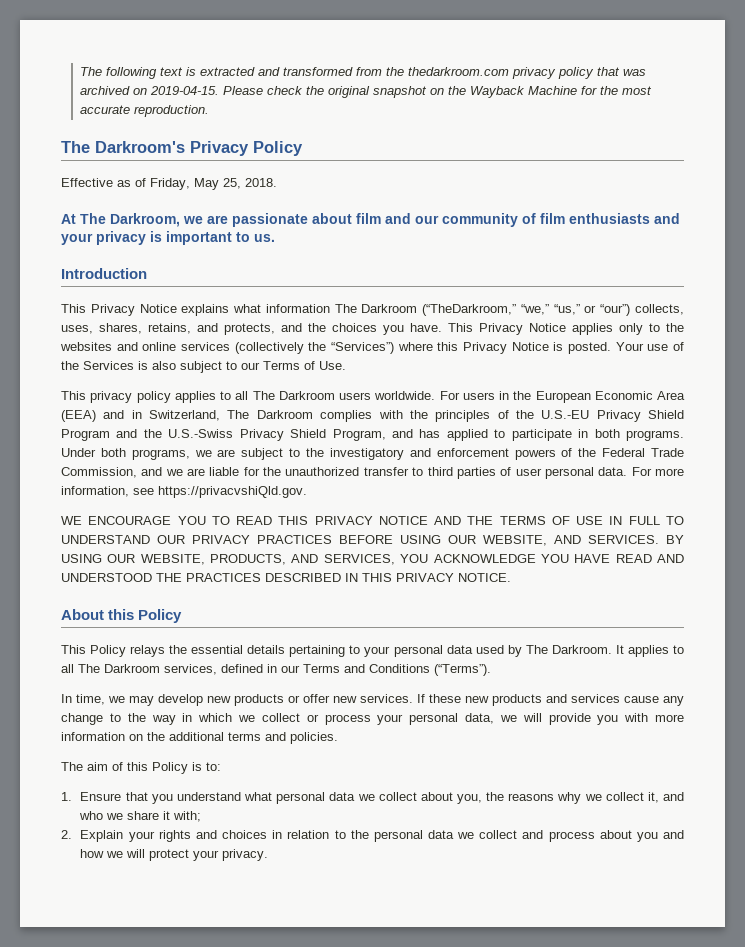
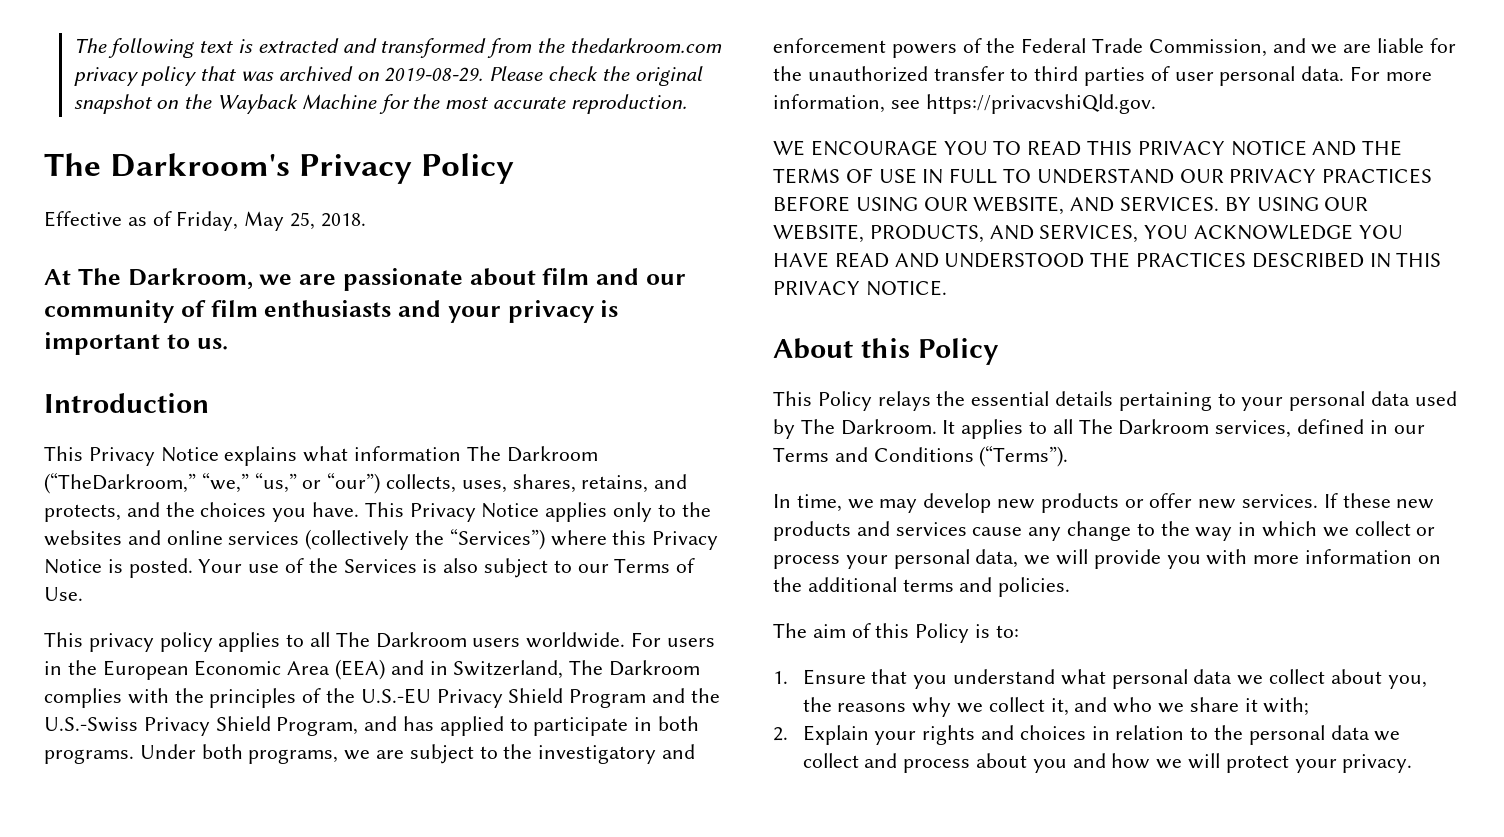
- The following text is extracted and transformed from the thedarkroom.com privacy policy that was archived on 2019-04-15.
+ The following text is extracted and transformed from the thedarkroom.com privacy policy that was archived on 2019-08-29.

